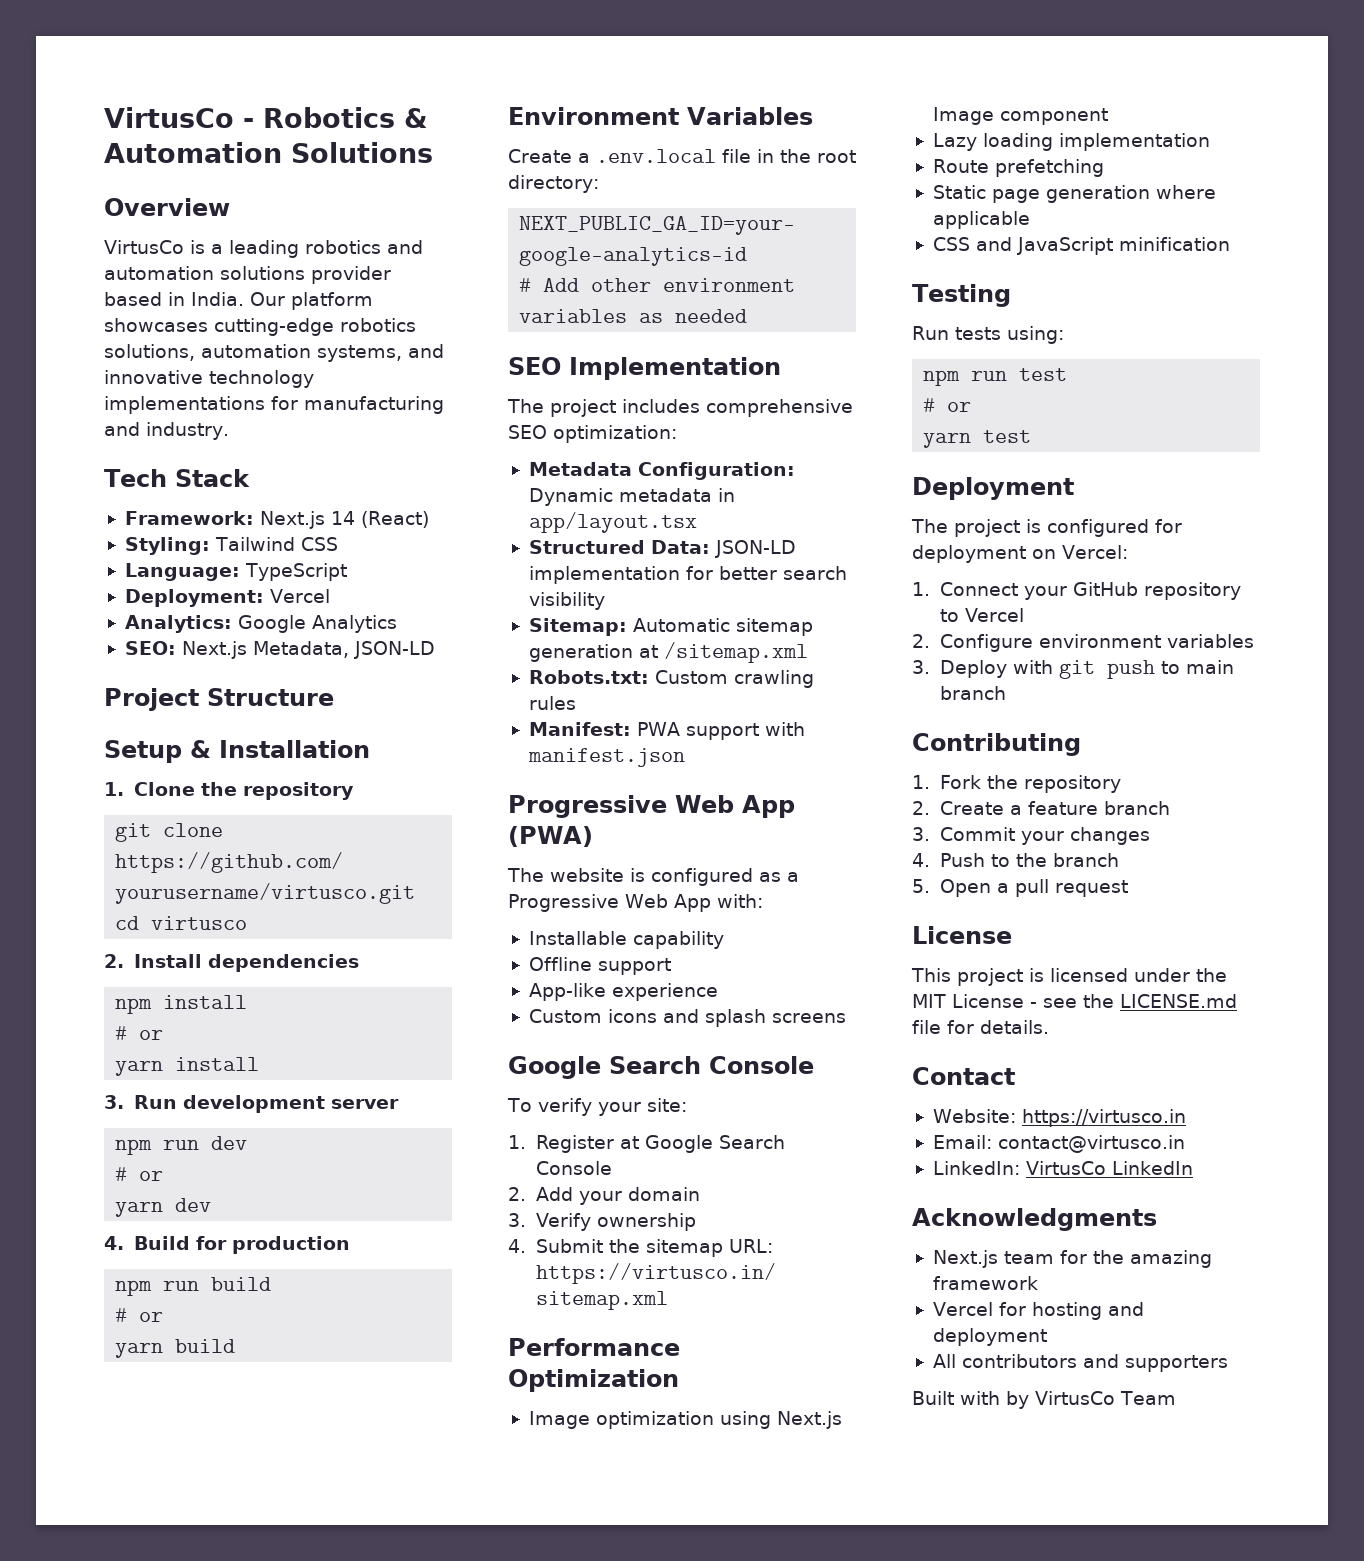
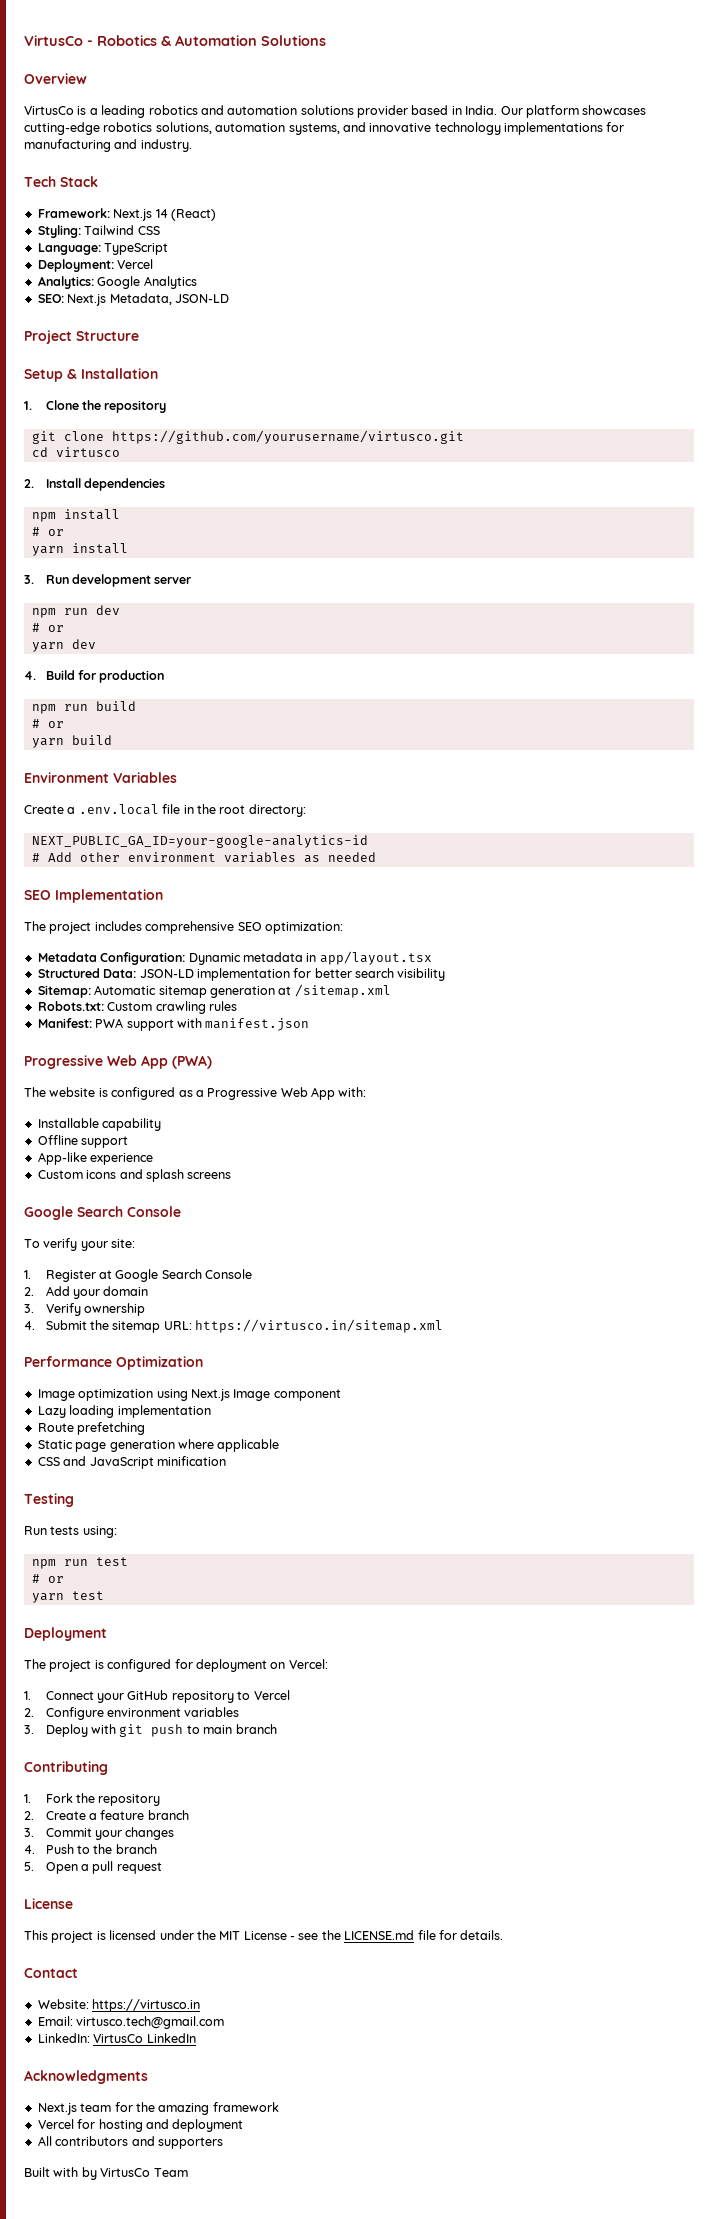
- Email: contact@virtusco.in
+ Email: virtusco.tech@gmail.com

